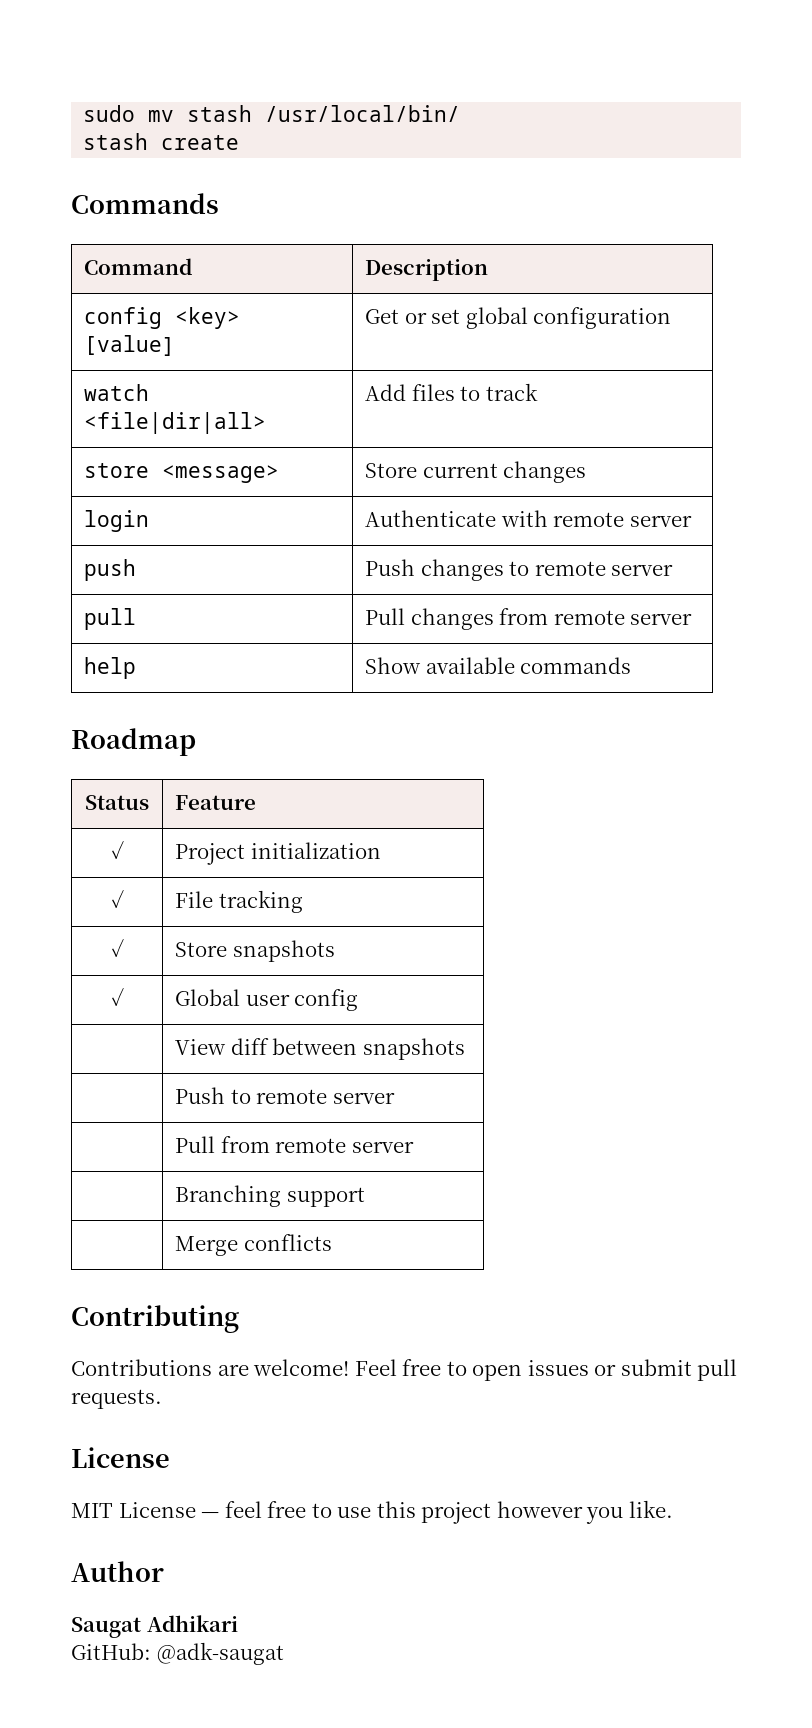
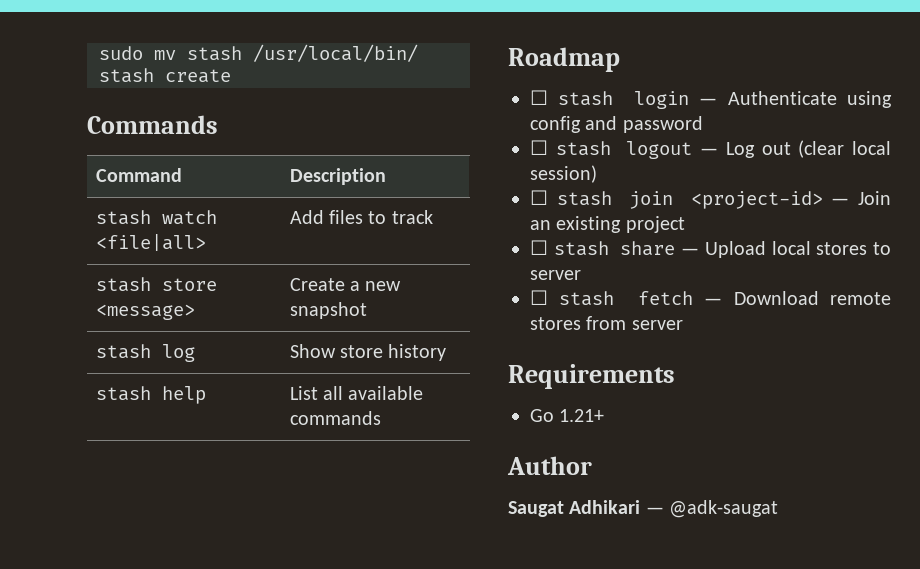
- config <key> [value] | Get or set global configuration
- watch <file|dir|all> | Add files to track
+ stash watch <file|all> | Add files to track
- store <message> | Store current changes
- login | Authenticate with remote server
- push | Push changes to remote server
- pull | Pull changes from remote server
- help | Show available commands
+ stash store <message> | Create a new snapshot
+ stash log | Show store history
+ stash help | List all available commands
- Status | Feature
- ✓ | Project initialization
- ✓ | File tracking
- ✓ | Store snapshots
- ✓ | Global user config
- | View diff between snapshots
- | Push to remote server
- | Pull from remote server
- | Branching support
- | Merge conflicts
- Contributing
- Contributions are welcome! Feel free to open issues or submit pull requests.
- License
- MIT License — feel free to use this project however you like.
+ ☐ stash login — Authenticate using config and password
+ ☐ stash logout — Log out (clear local session)
+ ☐ stash join <project-id> — Join an existing project
+ ☐ stash share — Upload local stores to server
+ ☐ stash fetch — Download remote stores from server
+ Requirements
+ Go 1.21+
- Saugat Adhikari
- GitHub: @adk-saugat
+ Saugat Adhikari — @adk-saugat

